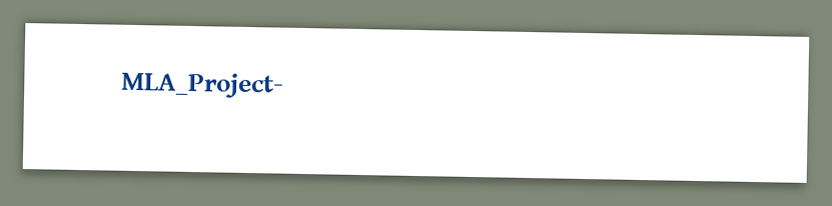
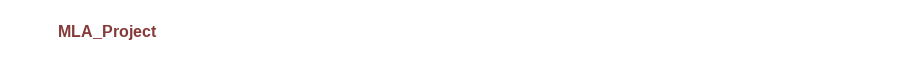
- MLA_Project-
+ MLA_Project

